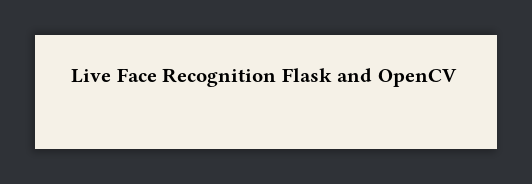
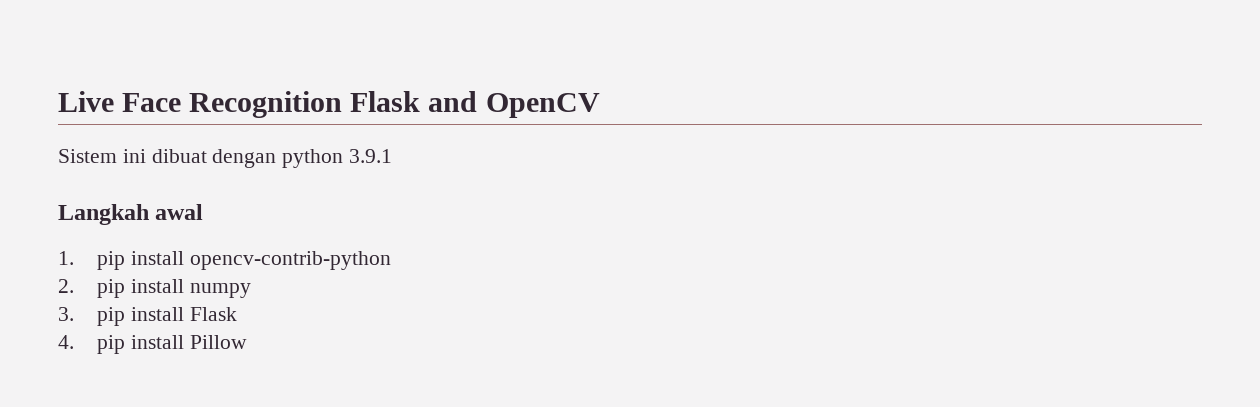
+ Sistem ini dibuat dengan python 3.9.1
+ Langkah awal
+ 1. pip install opencv-contrib-python
+ 2. pip install numpy
+ 3. pip install Flask
+ 4. pip install Pillow

